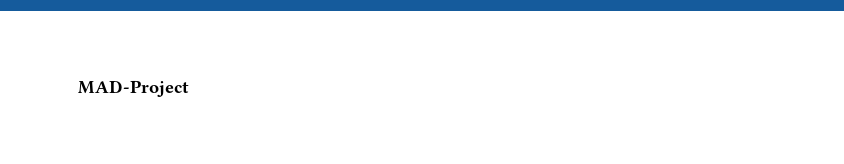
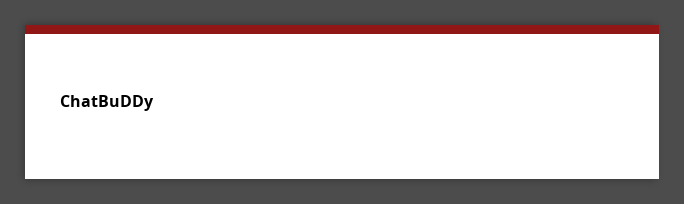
- MAD-Project
+ ChatBuDDy

